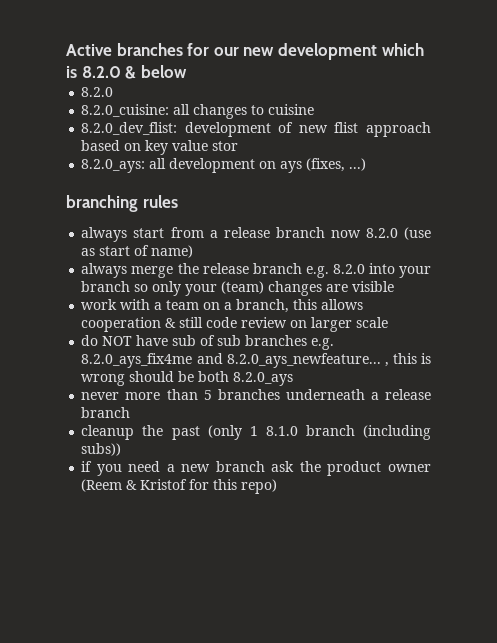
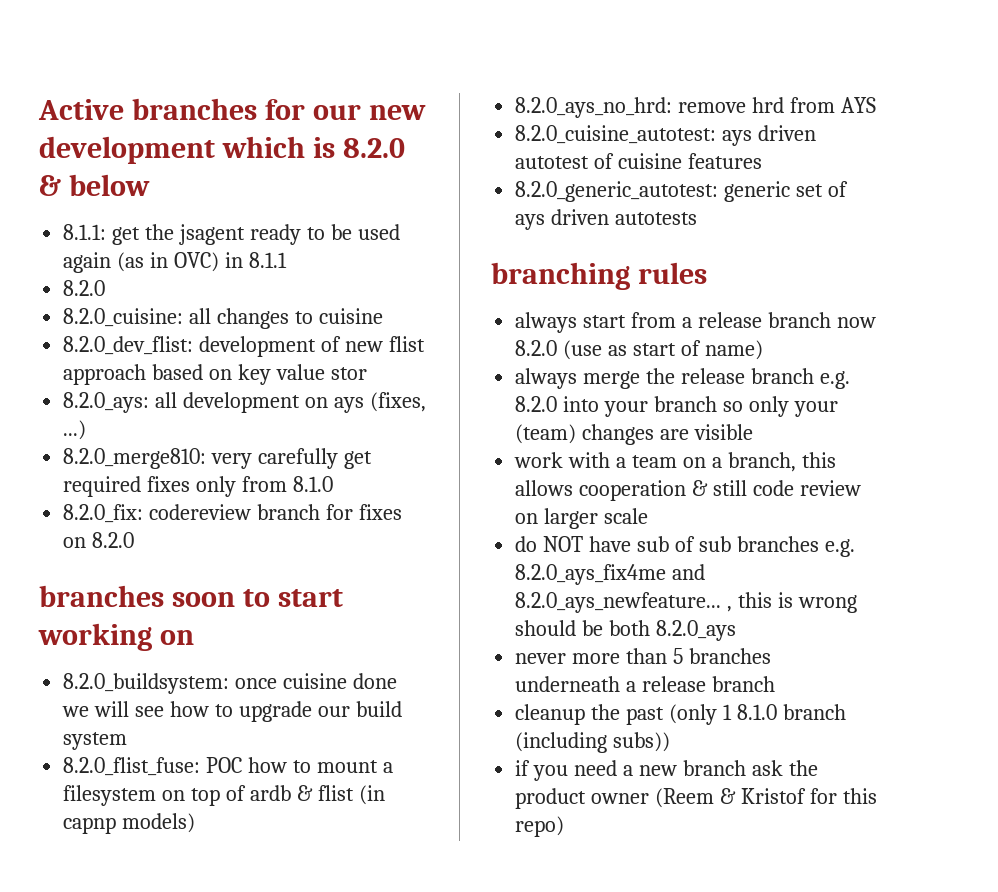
+ 8.1.1: get the jsagent ready to be used again (as in OVC) in 8.1.1
+ 8.2.0_merge810: very carefully get required fixes only from 8.1.0
+ 8.2.0_fix: codereview branch for fixes on 8.2.0
+ branches soon to start working on
+ 8.2.0_buildsystem: once cuisine done we will see how to upgrade our build system
+ 8.2.0_flist_fuse: POC how to mount a filesystem on top of ardb & flist (in capnp models)
+ 8.2.0_ays_no_hrd: remove hrd from AYS
+ 8.2.0_cuisine_autotest: ays driven autotest of cuisine features
+ 8.2.0_generic_autotest: generic set of ays driven autotests

